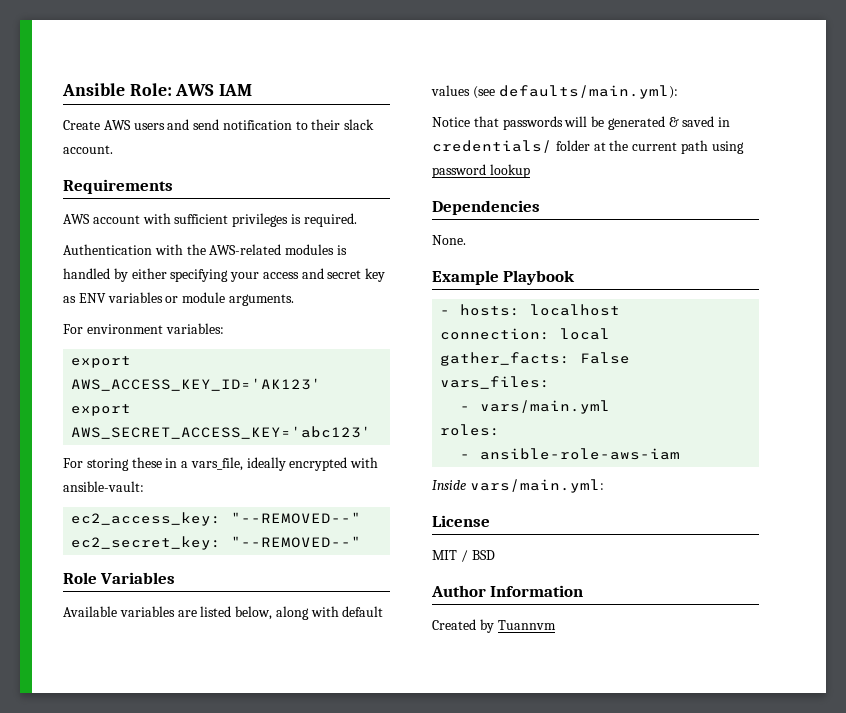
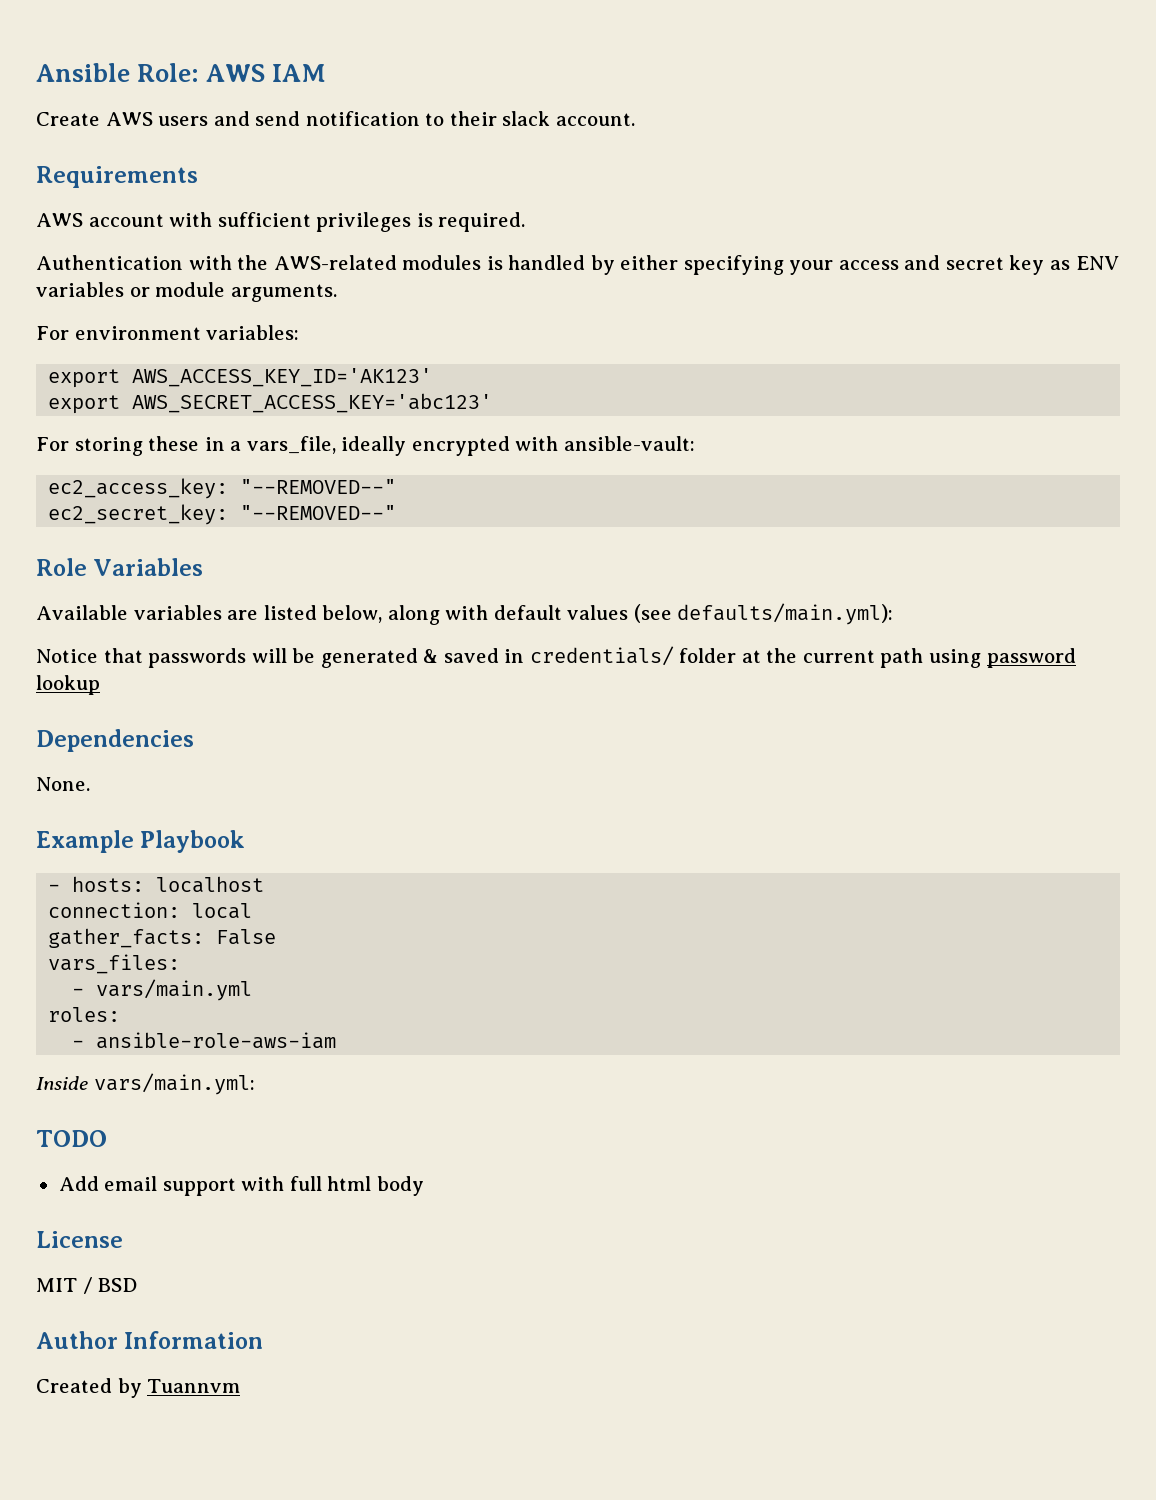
+ TODO
+ Add email support with full html body

